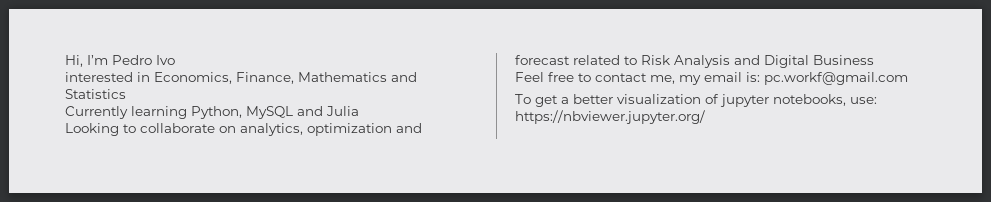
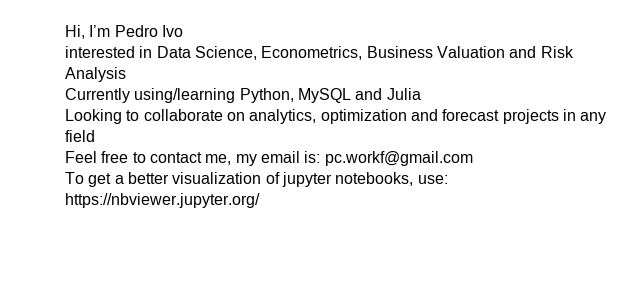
- interested in Economics, Finance, Mathematics and Statistics
+ interested in Data Science, Econometrics, Business Valuation and Risk Analysis
- Currently learning Python, MySQL and Julia
+ Currently using/learning Python, MySQL and Julia
- Looking to collaborate on analytics, optimization and forecast related to Risk Analysis and Digital Business
+ Looking to collaborate on analytics, optimization and forecast projects in any field

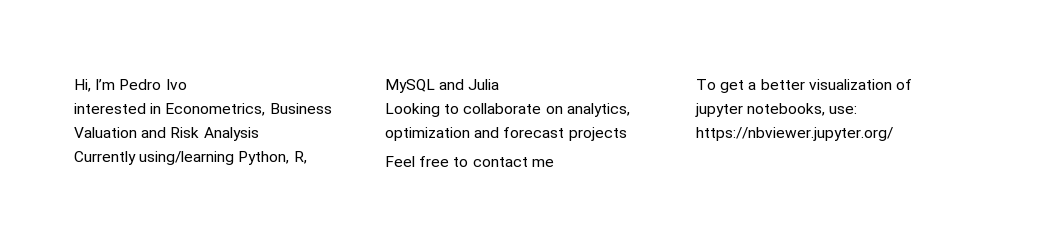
- interested in Data Science, Econometrics, Business Valuation and Risk Analysis
+ interested in Econometrics, Business Valuation and Risk Analysis
- Currently using/learning Python, MySQL and Julia
+ Currently using/learning Python, R, MySQL and Julia
- Looking to collaborate on analytics, optimization and forecast projects in any field
+ Looking to collaborate on analytics, optimization and forecast projects
- Feel free to contact me, my email is: pc.workf@gmail.com
+ Feel free to contact me

